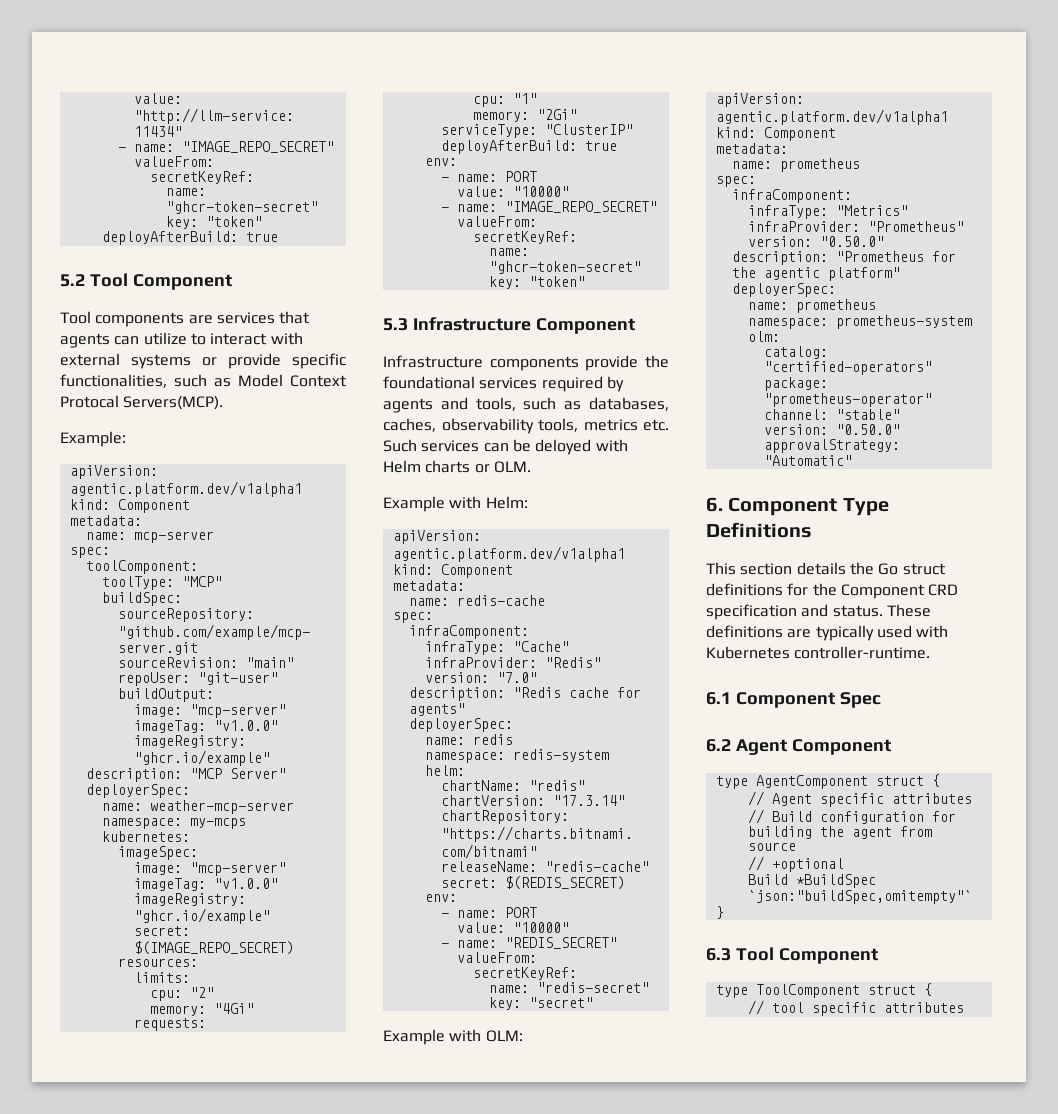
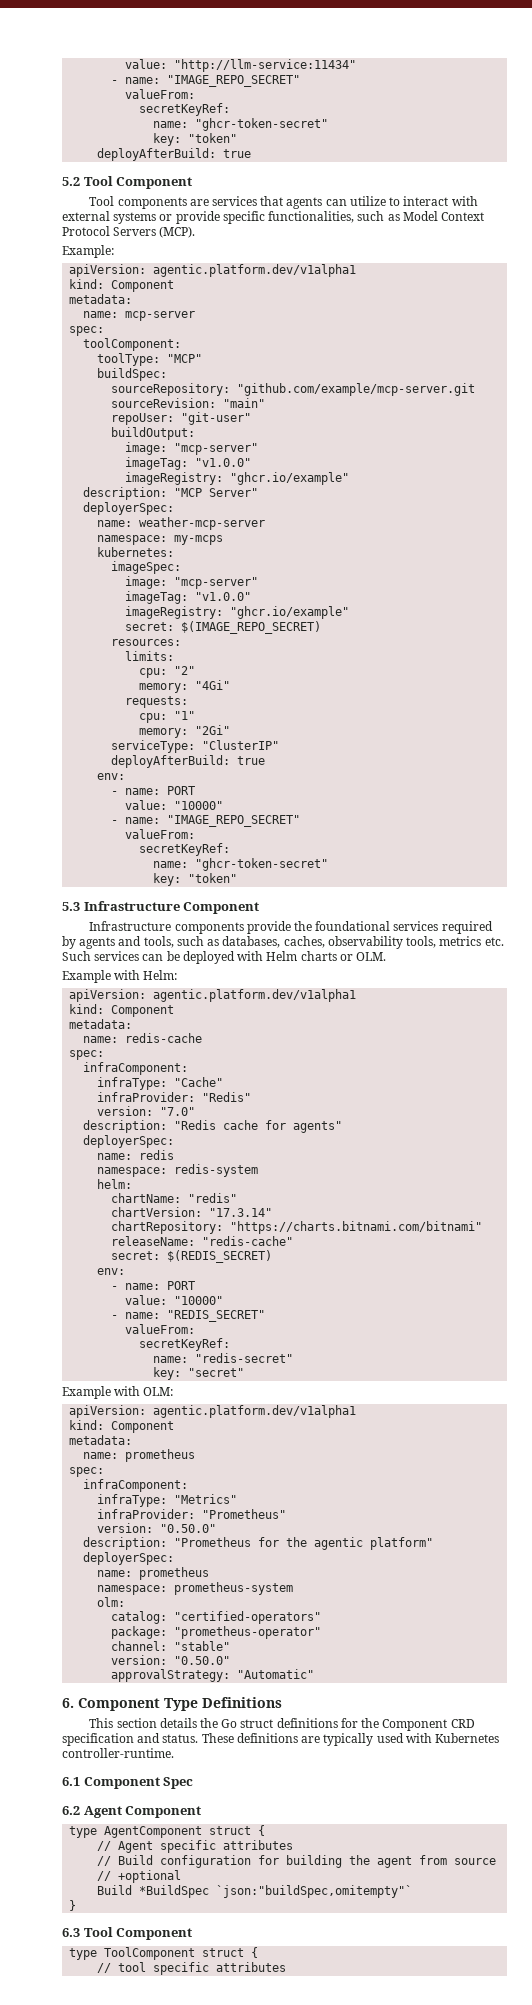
- Tool components are services that agents can utilize to interact with external systems or provide specific functionalities, such as Model Context Protocal Servers(MCP).
+ Tool components are services that agents can utilize to interact with external systems or provide specific functionalities, such as Model Context Protocol Servers (MCP).
- Infrastructure components provide the foundational services required by agents and tools, such as databases, caches, observability tools, metrics etc. Such services can be deloyed with Helm charts or OLM.
+ Infrastructure components provide the foundational services required by agents and tools, such as databases, caches, observability tools, metrics etc. Such services can be deployed with Helm charts or OLM.

